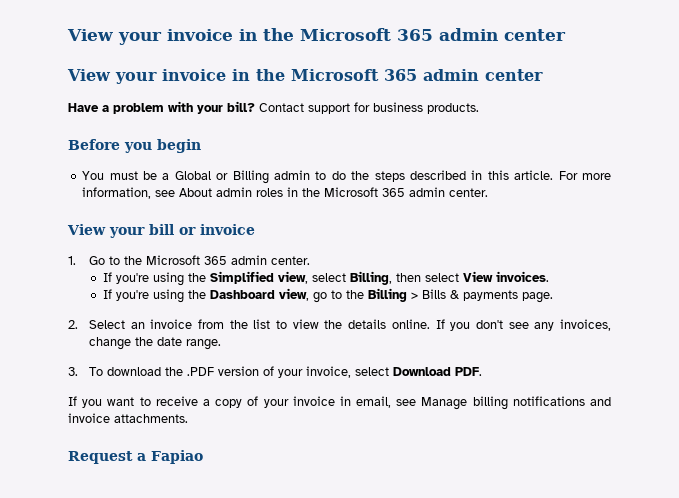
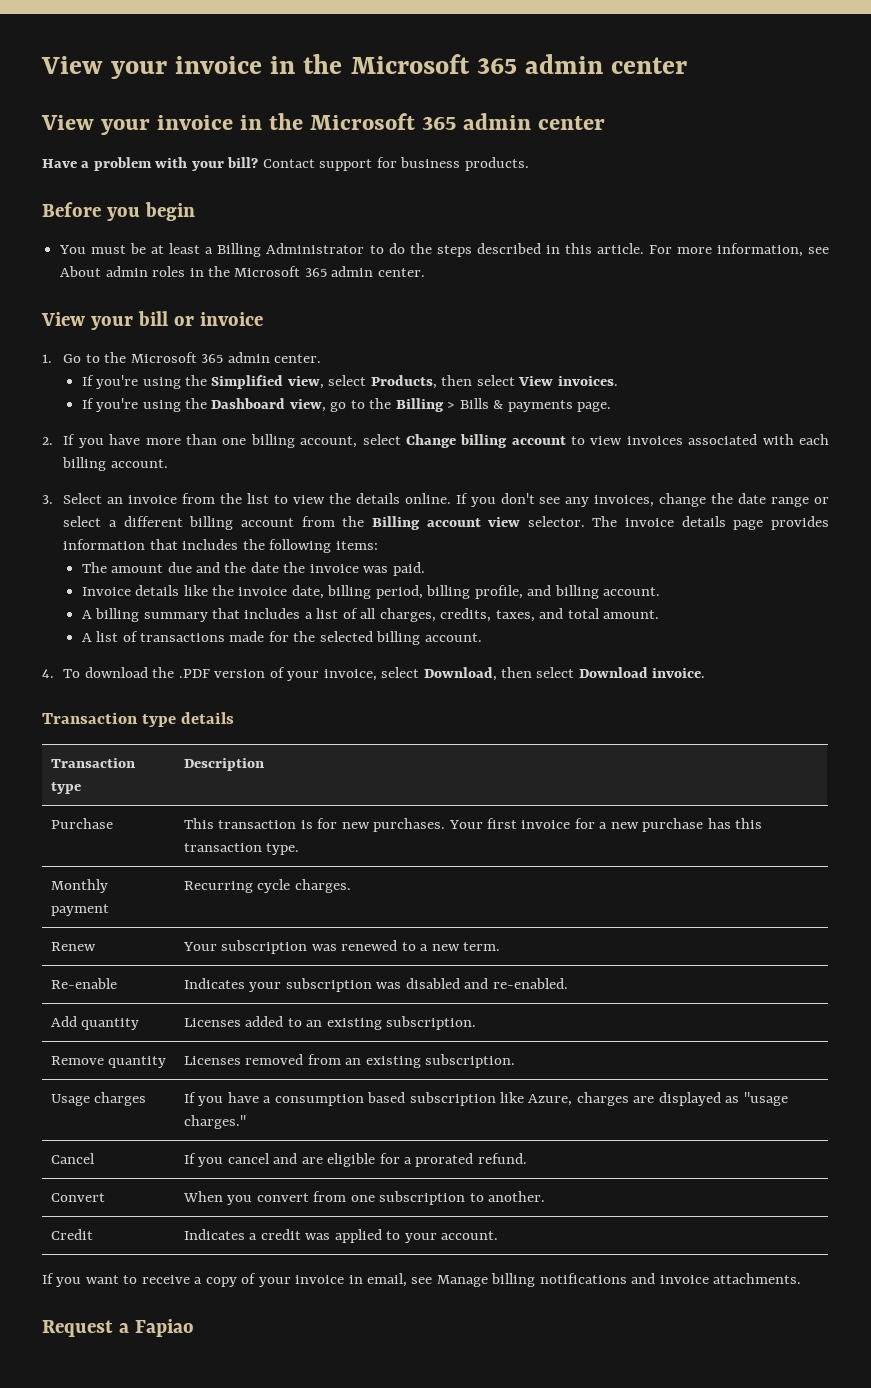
- You must be a Global or Billing admin to do the steps described in this article.
+ You must be at least a Billing Administrator to do the steps described in this article.
- If you're using the Simplified view, select Billing, then select View invoices.
+ If you're using the Simplified view, select Products, then select View invoices.
- 2. Select an invoice from the list to view the details online.
+ 2. If you have more than one billing account, select Change billing account to view invoices associated with each billing account.
+ 3. Select an invoice from the list to view the details online.
- If you don't see any invoices, change the date range.
- 3. To download the .PDF version of your invoice, select Download PDF.
+ If you don't see any invoices, change the date range or select a different billing account from the Billing account view selector. The invoice details page provides information that includes the following items:
+ The amount due and the date the invoice was paid.
+ Invoice details like the invoice date, billing period, billing profile, and billing account.
+ A billing summary that includes a list of all charges, credits, taxes, and total amount.
+ A list of transactions made for the selected billing account.
+ 4. To download the .PDF version of your invoice, select Download, then select Download invoice.
+ Transaction type details
+ Transaction type | Description
+ Purchase | This transaction is for new purchases. Your first invoice for a new purchase has this transaction type.
+ Monthly payment | Recurring cycle charges.
+ Renew | Your subscription was renewed to a new term.
+ Re-enable | Indicates your subscription was disabled and re-enabled.
+ Add quantity | Licenses added to an existing subscription.
+ Remove quantity | Licenses removed from an existing subscription.
+ Usage charges | If you have a consumption based subscription like Azure, charges are displayed as "usage charges."
+ Cancel | If you cancel and are eligible for a prorated refund.
+ Convert | When you convert from one subscription to another.
+ Credit | Indicates a credit was applied to your account.

